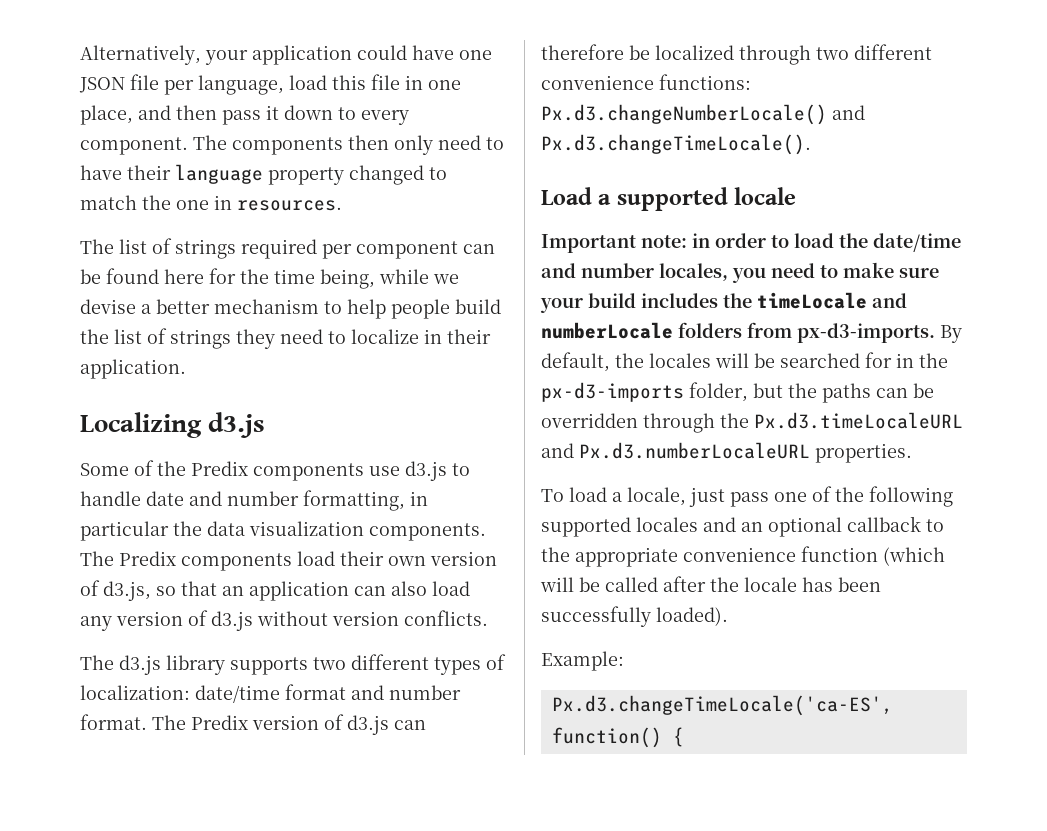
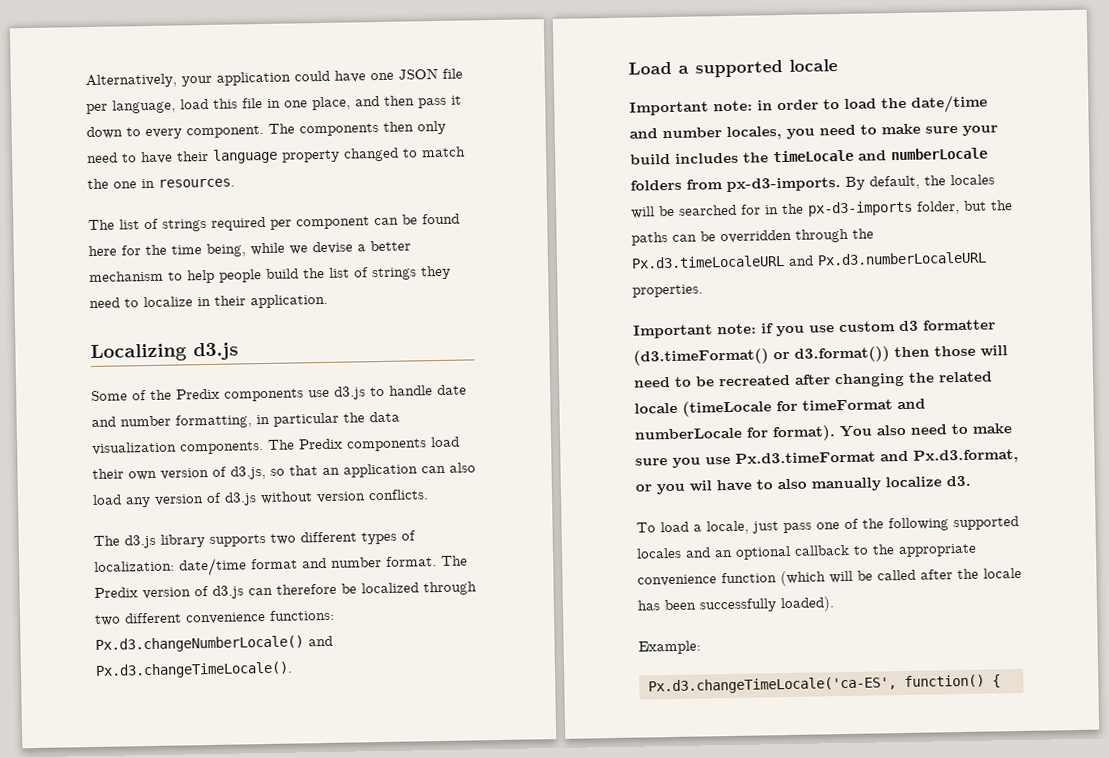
+ Important note: if you use custom d3 formatter (d3.timeFormat() or d3.format()) then those will need to be recreated after changing the related locale (timeLocale for timeFormat and numberLocale for format). You also need to make sure you use Px.d3.timeFormat and Px.d3.format, or you wil have to also manually localize d3.

